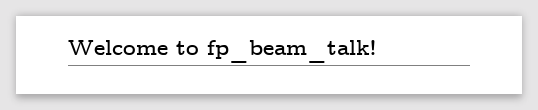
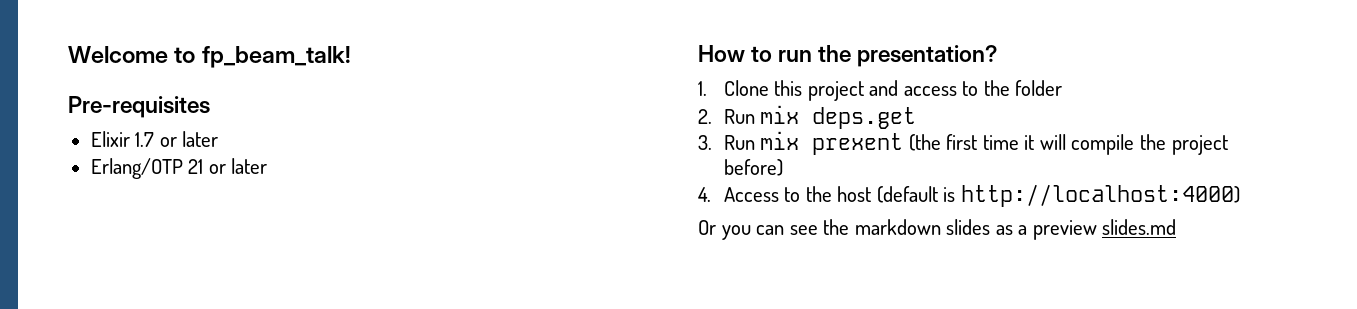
+ Pre-requisites
+ Elixir 1.7 or later
+ Erlang/OTP 21 or later
+ How to run the presentation?
+ 1. Clone this project and access to the folder
+ 2. Run mix deps.get
+ 3. Run mix prexent (the first time it will compile the project before)
+ 4. Access to the host (default is http://localhost:4000)
+ Or you can see the markdown slides as a preview slides.md

